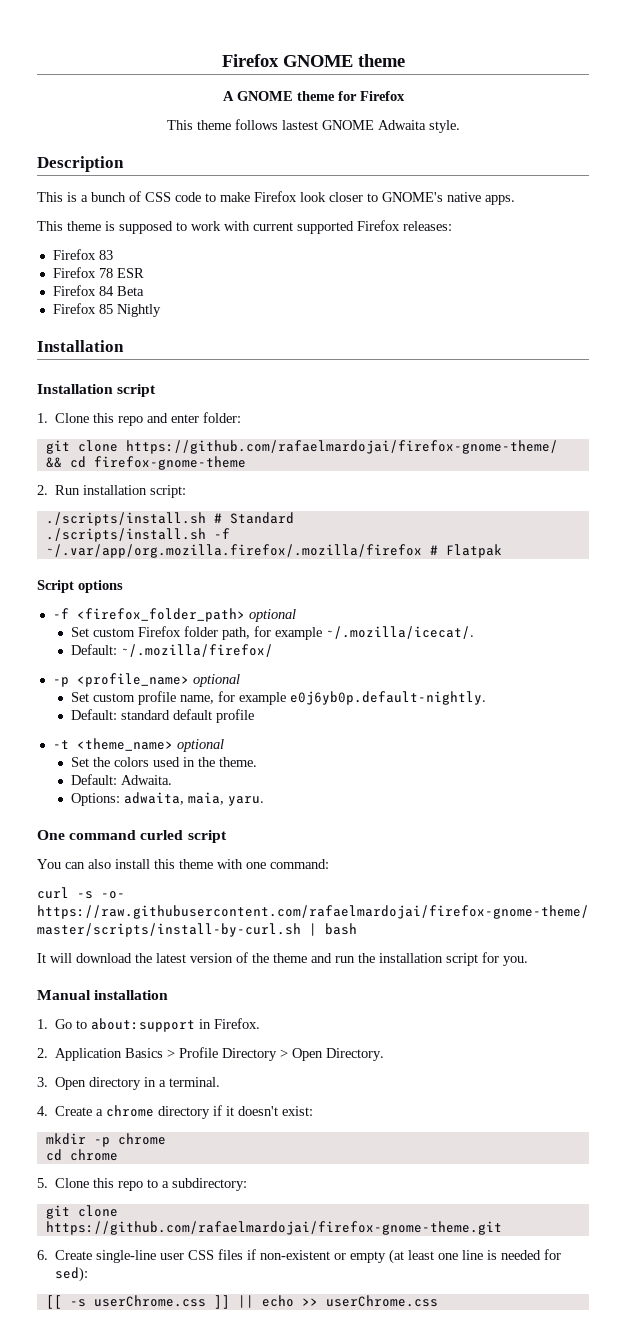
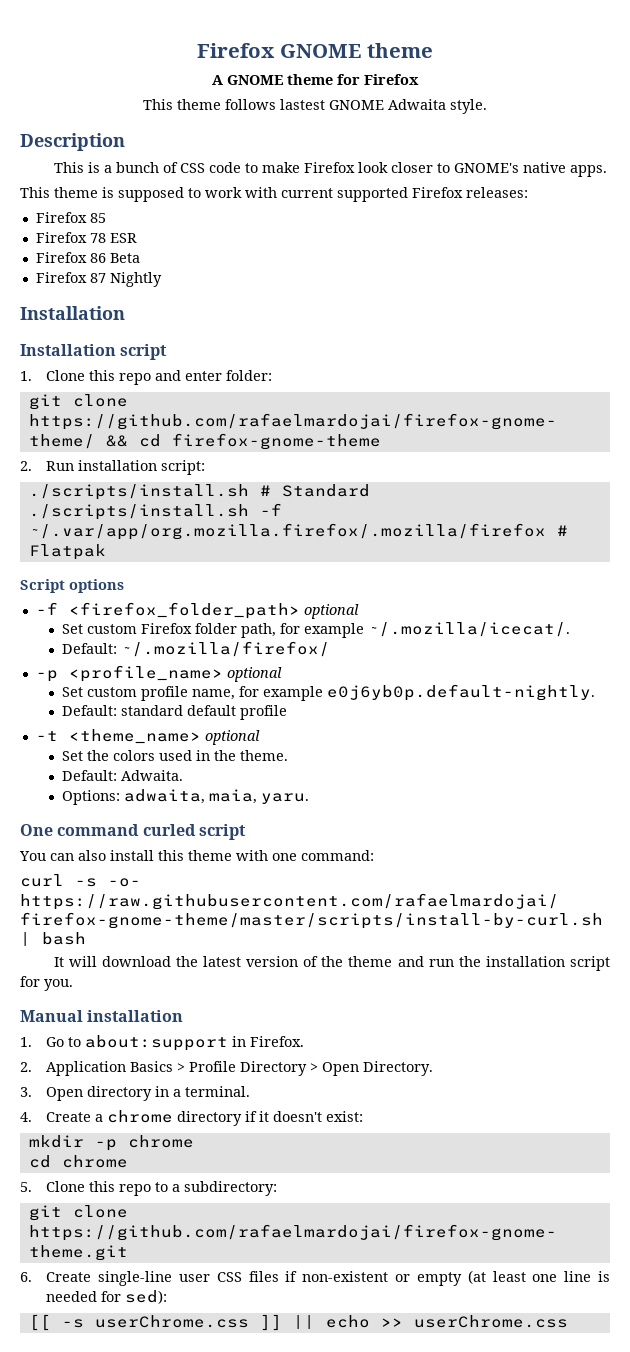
- Firefox 83
+ Firefox 85
- Firefox 84 Beta
+ Firefox 86 Beta
- Firefox 85 Nightly
+ Firefox 87 Nightly

